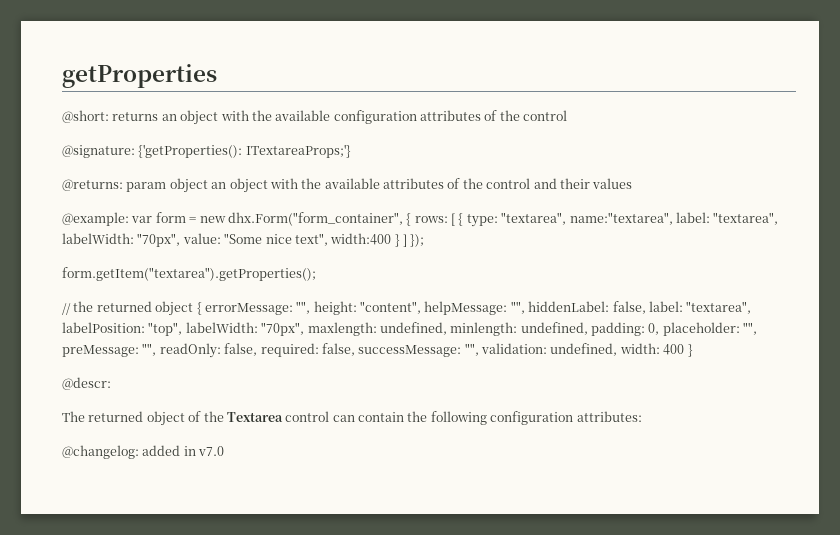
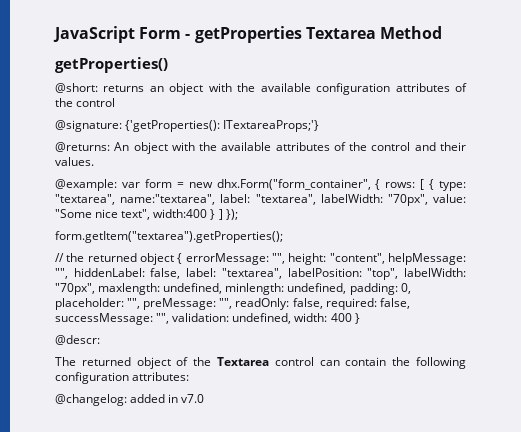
- getProperties
+ JavaScript Form - getProperties Textarea Method
+ getProperties()
- @returns: param object an object with the available attributes of the control and their values
+ @returns: An object with the available attributes of the control and their values.

